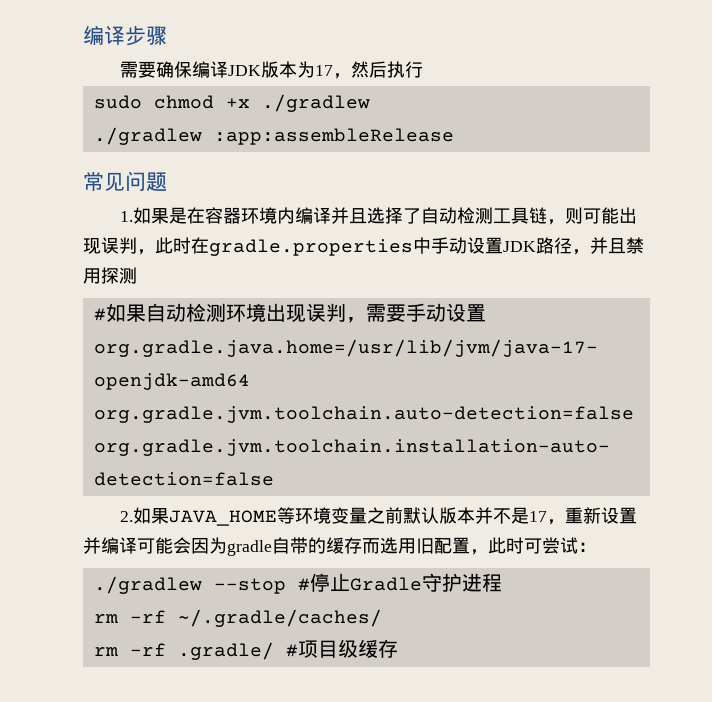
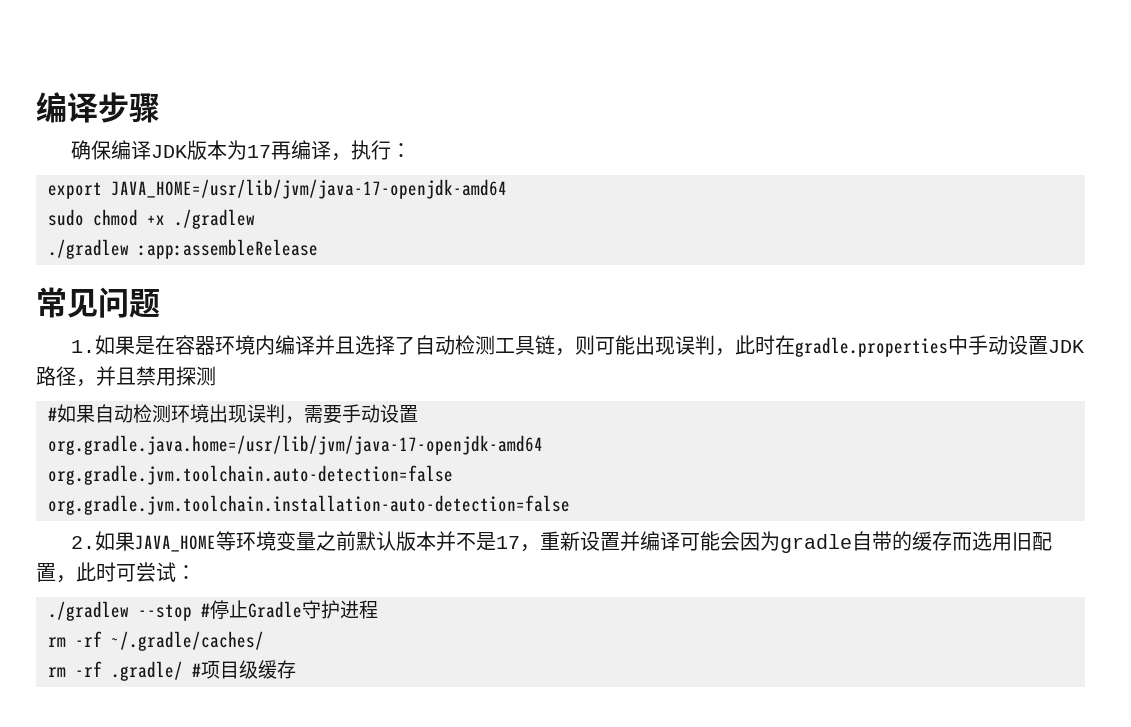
- 需要确保编译JDK版本为17，然后执行
+ 确保编译JDK版本为17再编译，执行：
+ export JAVA_HOME=/usr/lib/jvm/java-17-openjdk-amd64

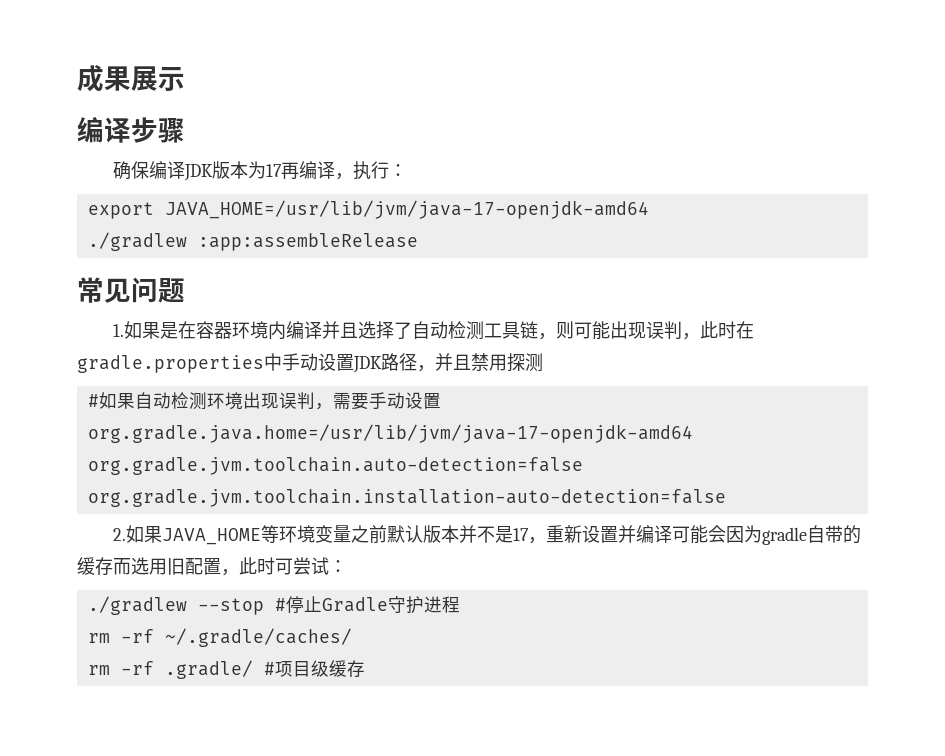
+ 成果展示
- sudo chmod +x ./gradlew

